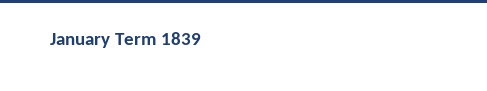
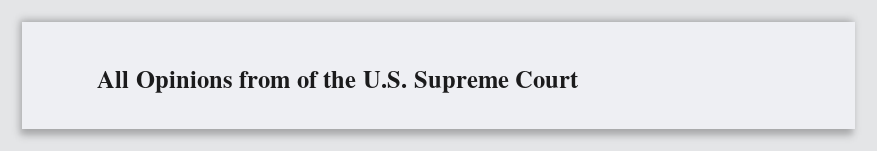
- January Term 1839
+ All Opinions from of the U.S. Supreme Court

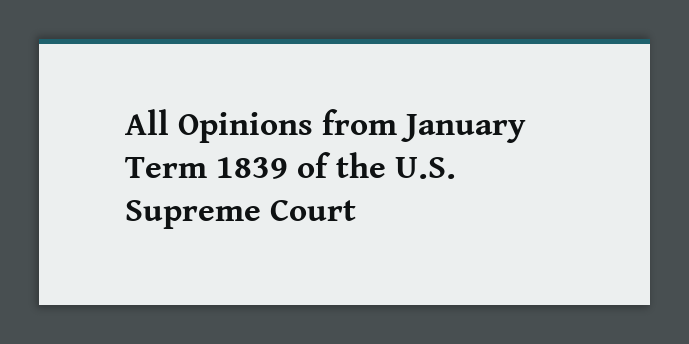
- All Opinions from of the U.S. Supreme Court
+ All Opinions from January Term 1839 of the U.S. Supreme Court

